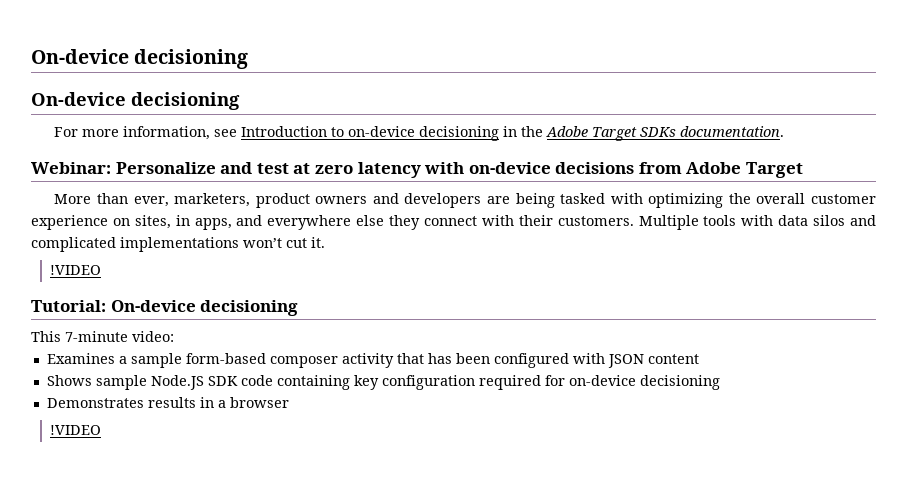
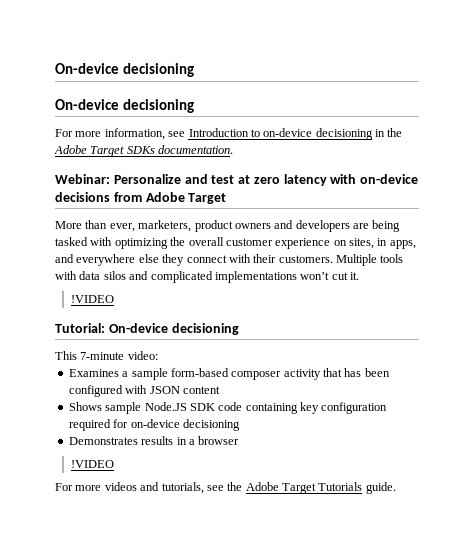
+ For more videos and tutorials, see the Adobe Target Tutorials guide.

